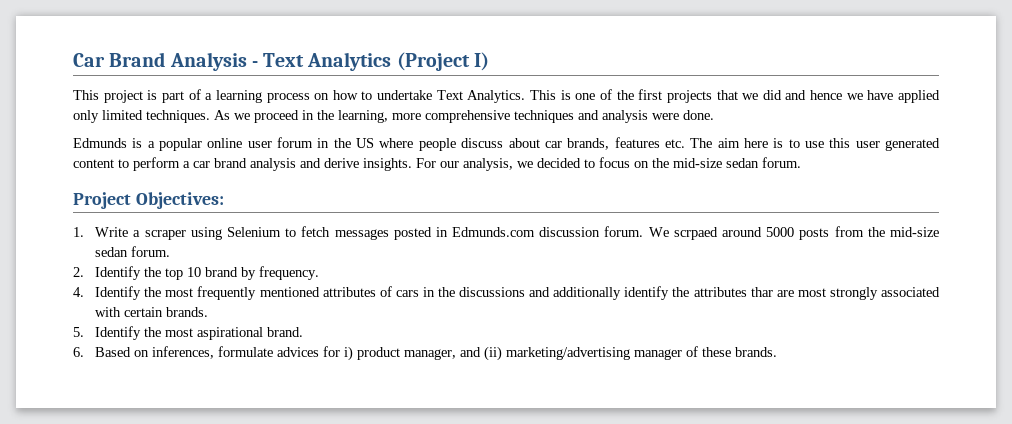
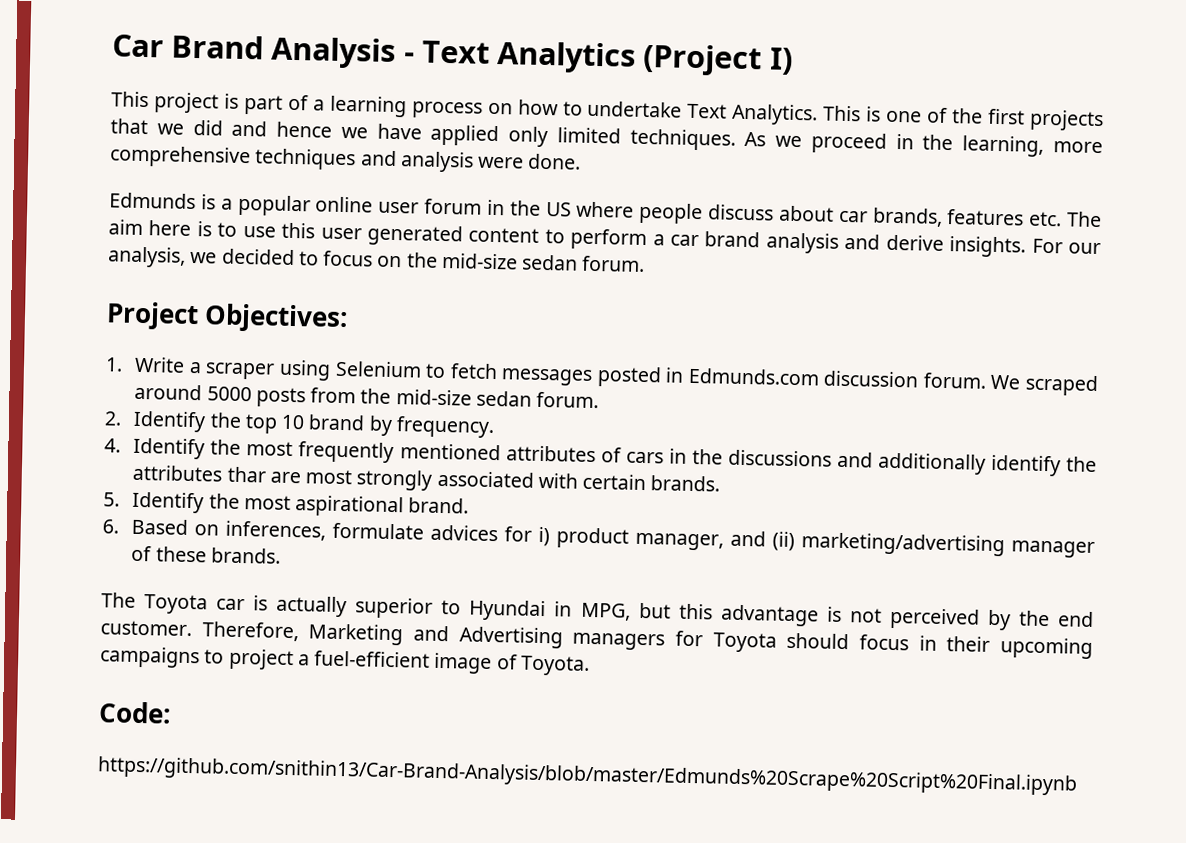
- We scrpaed around 5000 posts from the mid-size sedan forum.
+ We scraped around 5000 posts from the mid-size sedan forum.
+ The Toyota car is actually superior to Hyundai in MPG, but this advantage is not perceived by the end customer. Therefore, Marketing and Advertising managers for Toyota should focus in their upcoming campaigns to project a fuel-efficient image of Toyota.
+ Code:
+ https://github.com/snithin13/Car-Brand-Analysis/blob/master/Edmunds%20Scrape%20Script%20Final.ipynb

